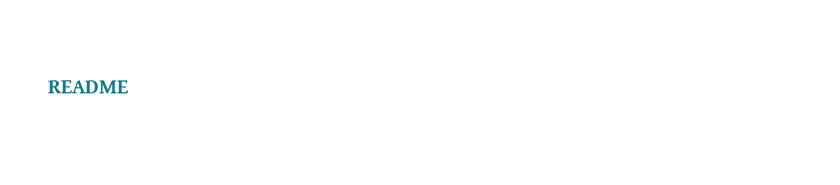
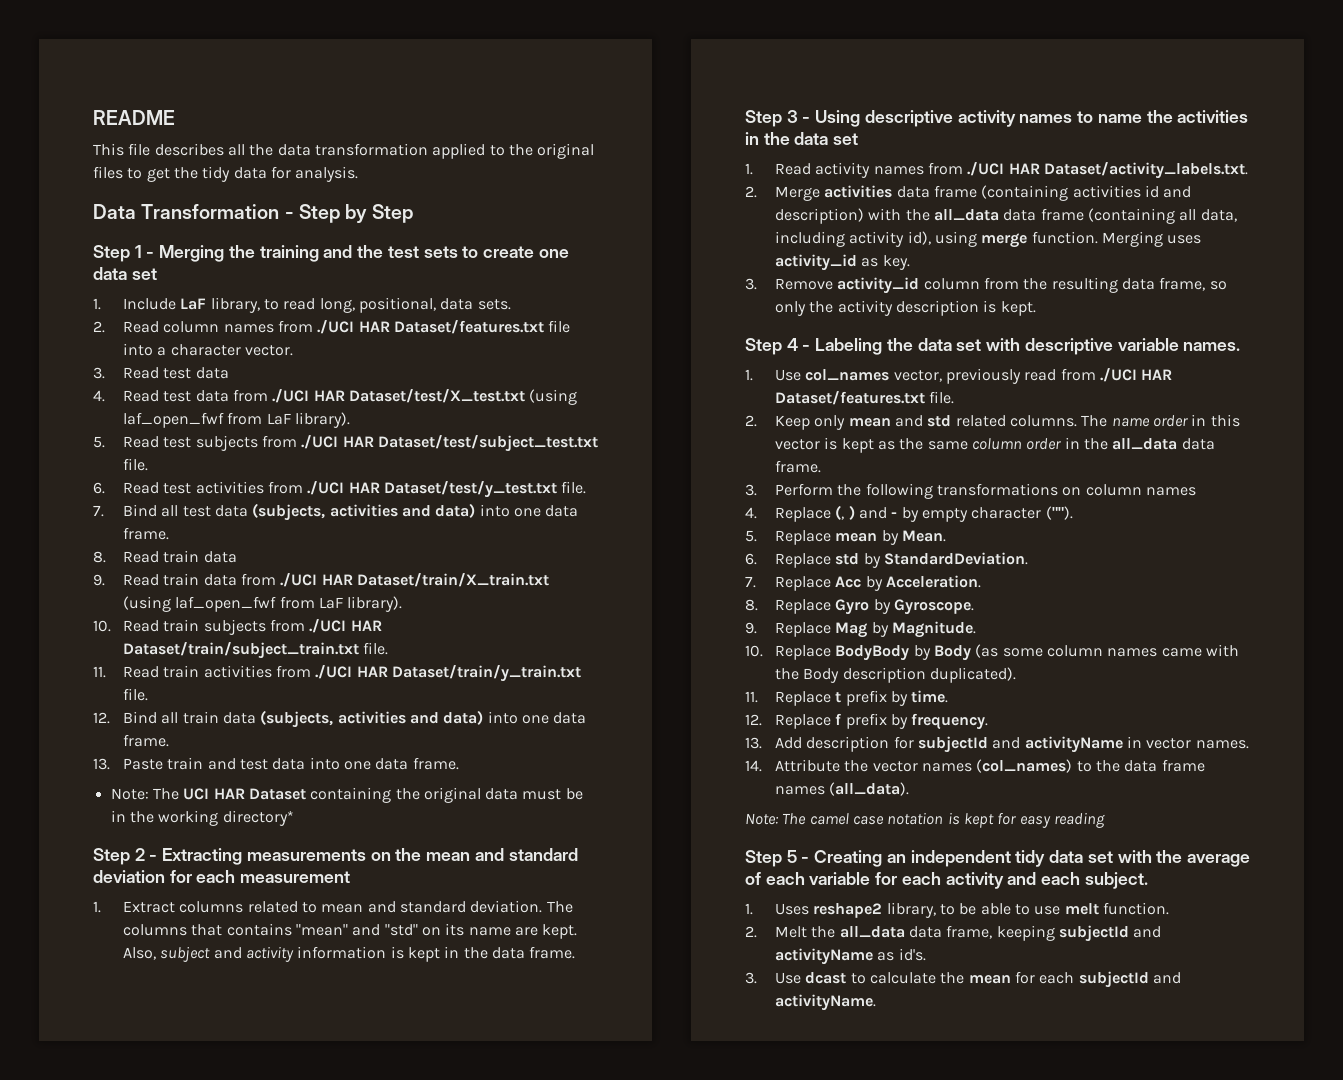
+ This file describes all the data transformation applied to the original files to get the tidy data for analysis.
+ Data Transformation - Step by Step
+ Step 1 - Merging the training and the test sets to create one data set
+ 1. Include LaF library, to read long, positional, data sets.
+ 2. Read column names from ./UCI HAR Dataset/features.txt file into a character vector.
+ 3. Read test data
+ 4. Read test data from ./UCI HAR Dataset/test/X_test.txt (using laf_open_fwf from LaF library).
+ 5. Read test subjects from ./UCI HAR Dataset/test/subject_test.txt file.
+ 6. Read test activities from ./UCI HAR Dataset/test/y_test.txt file.
+ 7. Bind all test data (subjects, activities and data) into one data frame.
+ 8. Read train data
+ 9. Read train data from ./UCI HAR Dataset/train/X_train.txt (using laf_open_fwf from LaF library).
+ 10. Read train subjects from ./UCI HAR Dataset/train/subject_train.txt file.
+ 11. Read train activities from ./UCI HAR Dataset/train/y_train.txt file.
+ 12. Bind all train data (subjects, activities and data) into one data frame.
+ 13. Paste train and test data into one data frame.
+ Note: The UCI HAR Dataset containing the original data must be in the working directory*
+ Step 2 - Extracting measurements on the mean and standard deviation for each measurement
+ 1. Extract columns related to mean and standard deviation. The columns that contains "mean" and "std" on its name are kept. Also, subject and activity information is kept in the data frame.
+ Step 3 - Using descriptive activity names to name the activities in the data set
+ 1. Read activity names from ./UCI HAR Dataset/activity_labels.txt.
+ 2. Merge activities data frame (containing activities id and description) with the all_data data frame (containing all data, including activity id), using merge function. Merging uses activity_id as key.
+ 3. Remove activity_id column from the resulting data frame, so only the activity description is kept.
+ Step 4 - Labeling the data set with descriptive variable names.
+ 1. Use col_names vector, previously read from ./UCI HAR Dataset/features.txt file.
+ 2. Keep only mean and std related columns. The name order in this vector is kept as the same column order in the all_data data frame.
+ 3. Perform the following transformations on column names
+ 4. Replace (, ) and - by empty character ("").
+ 5. Replace mean by Mean.
+ 6. Replace std by StandardDeviation.
+ 7. Replace Acc by Acceleration.
+ 8. Replace Gyro by Gyroscope.
+ 9. Replace Mag by Magnitude.
+ 10. Replace BodyBody by Body (as some column names came with the Body description duplicated).
+ 11. Replace t prefix by time.
+ 12. Replace f prefix by frequency.
+ 13. Add description for subjectId and activityName in vector names.
+ 14. Attribute the vector names (col_names) to the data frame names (all_data).
+ Note: The camel case notation is kept for easy reading
+ Step 5 - Creating an independent tidy data set with the average of each variable for each activity and each subject.
+ 1. Uses reshape2 library, to be able to use melt function.
+ 2. Melt the all_data data frame, keeping subjectId and activityName as id's.
+ 3. Use dcast to calculate the mean for each subjectId and activityName.

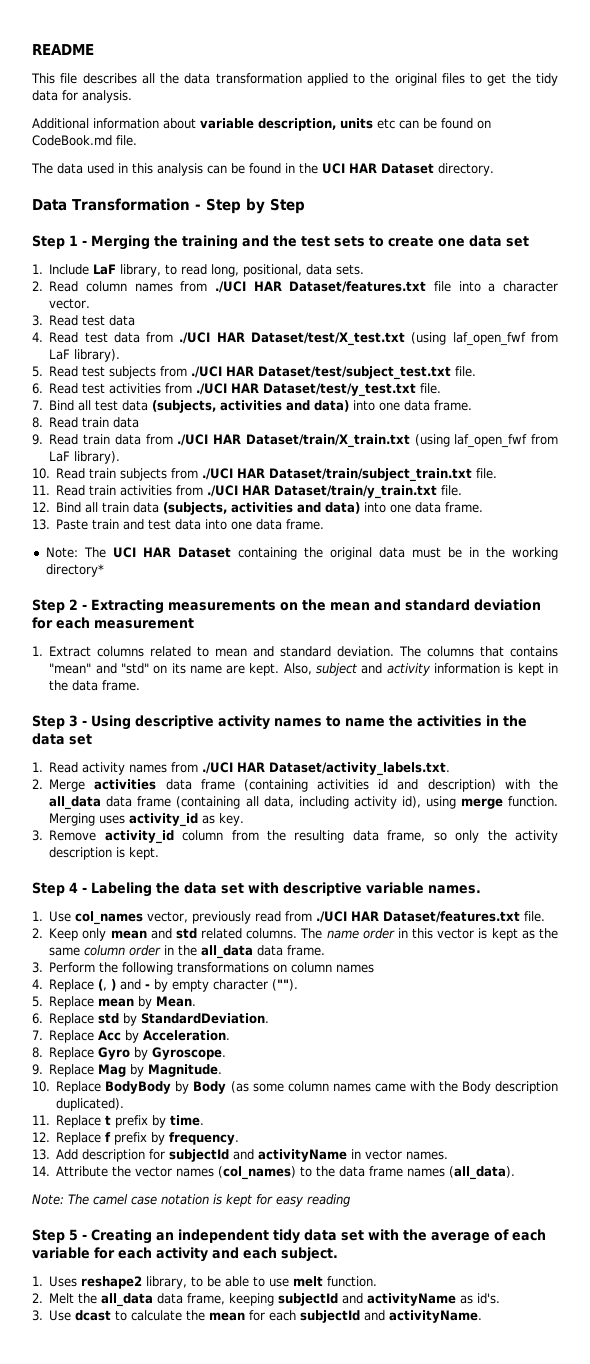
+ Additional information about variable description, units etc can be found on CodeBook.md file.
+ The data used in this analysis can be found in the UCI HAR Dataset directory.

